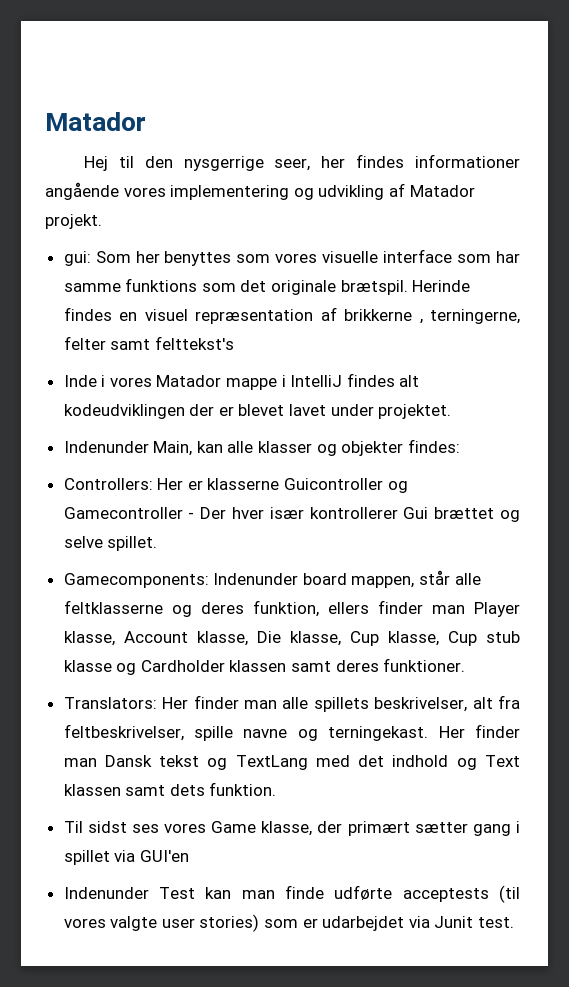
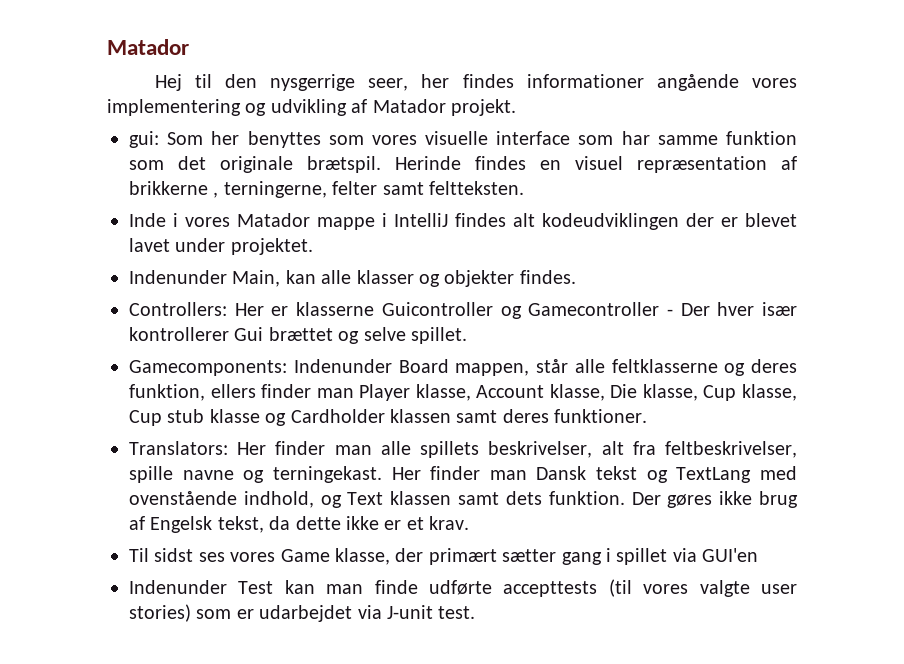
- gui: Som her benyttes som vores visuelle interface som har samme funktions som det originale brætspil.
+ gui: Som her benyttes som vores visuelle interface som har samme funktion som det originale brætspil.
- Herinde findes en visuel repræsentation af brikkerne , terningerne, felter samt felttekst's
+ Herinde findes en visuel repræsentation af brikkerne , terningerne, felter samt feltteksten.
- Indenunder Main, kan alle klasser og objekter findes:
+ Indenunder Main, kan alle klasser og objekter findes.
- Gamecomponents: Indenunder board mappen, står alle feltklasserne og deres funktion, ellers finder man Player klasse, Account klasse, Die klasse, Cup klasse, Cup stub klasse og Cardholder klassen samt deres funktioner.
+ Gamecomponents: Indenunder Board mappen, står alle feltklasserne og deres funktion, ellers finder man Player klasse, Account klasse, Die klasse, Cup klasse, Cup stub klasse og Cardholder klassen samt deres funktioner.
- Her finder man Dansk tekst og TextLang med det indhold og Text klassen samt dets funktion.
+ Her finder man Dansk tekst og TextLang med ovenstående indhold, og Text klassen samt dets funktion. Der gøres ikke brug af Engelsk tekst, da dette ikke er et krav.
- Indenunder Test kan man finde udførte acceptests (til vores valgte user stories) som er udarbejdet via Junit test.
+ Indenunder Test kan man finde udførte accepttests (til vores valgte user stories) som er udarbejdet via J-unit test.

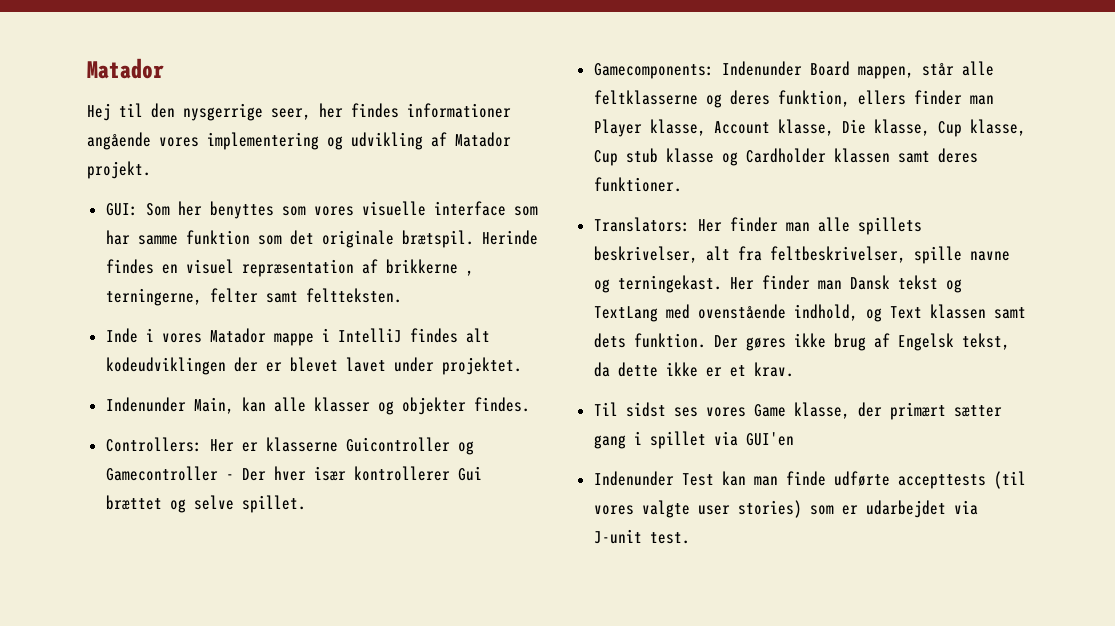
- gui: Som her benyttes som vores visuelle interface som har samme funktion som det originale brætspil.
+ GUI: Som her benyttes som vores visuelle interface som har samme funktion som det originale brætspil.

